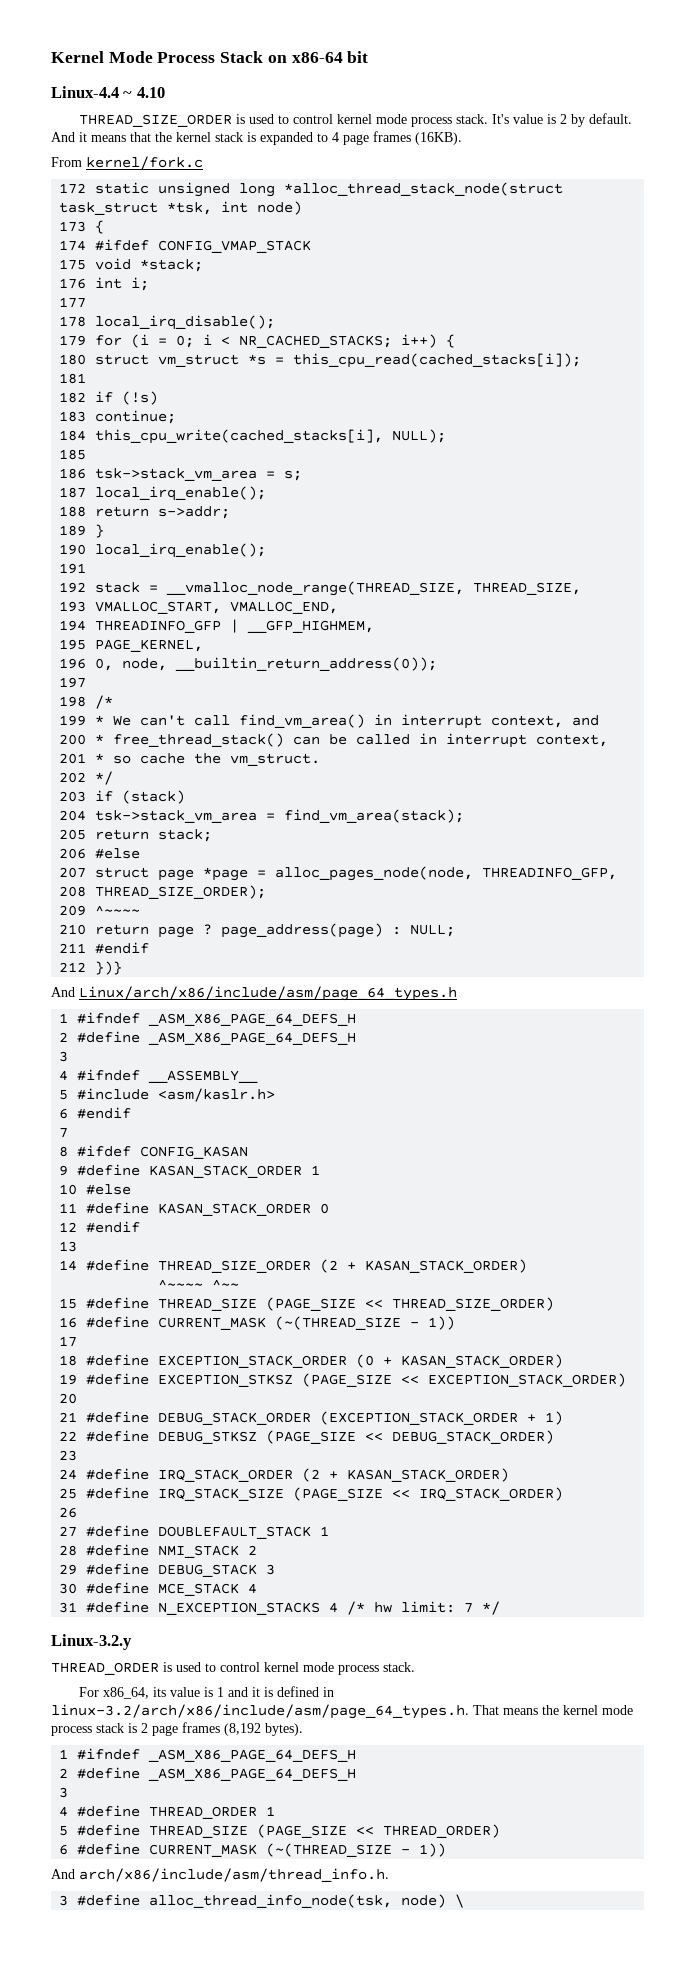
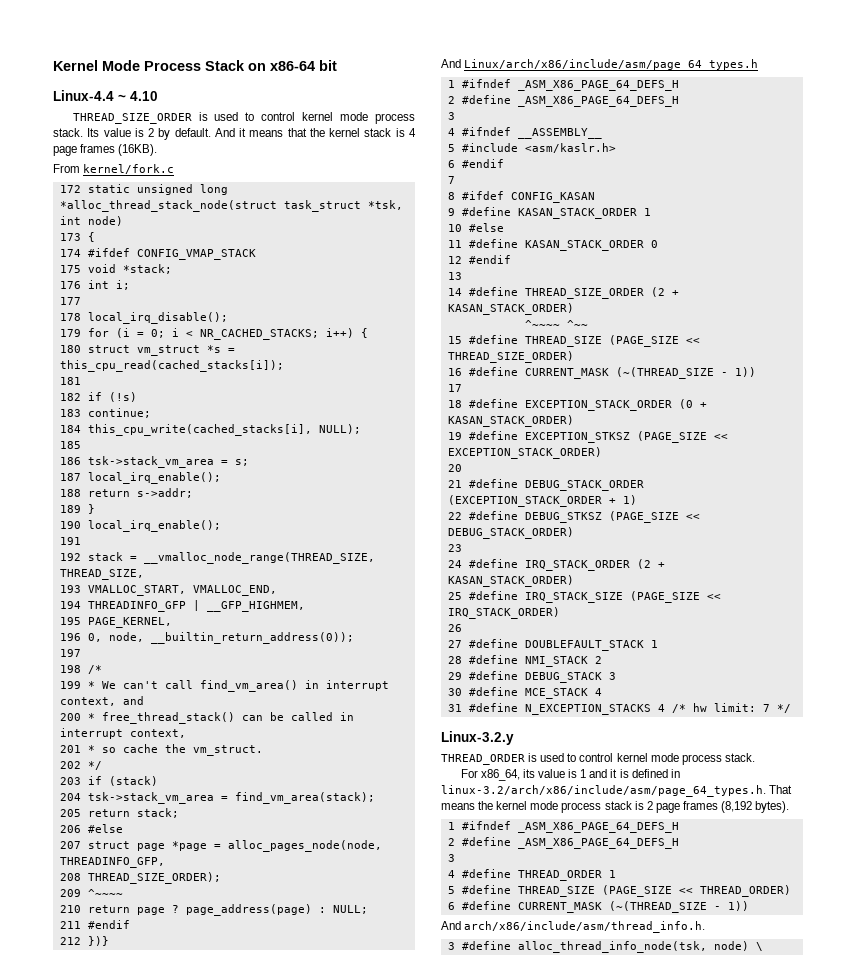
- It's value is 2 by default.
+ Its value is 2 by default.
- And it means that the kernel stack is expanded to 4 page frames (16KB).
+ And it means that the kernel stack is 4 page frames (16KB).

